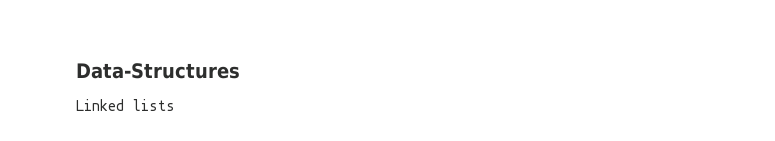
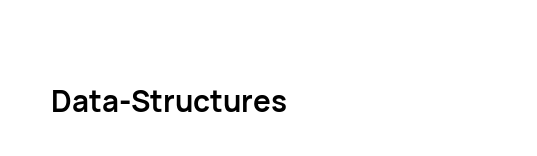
- Linked lists

